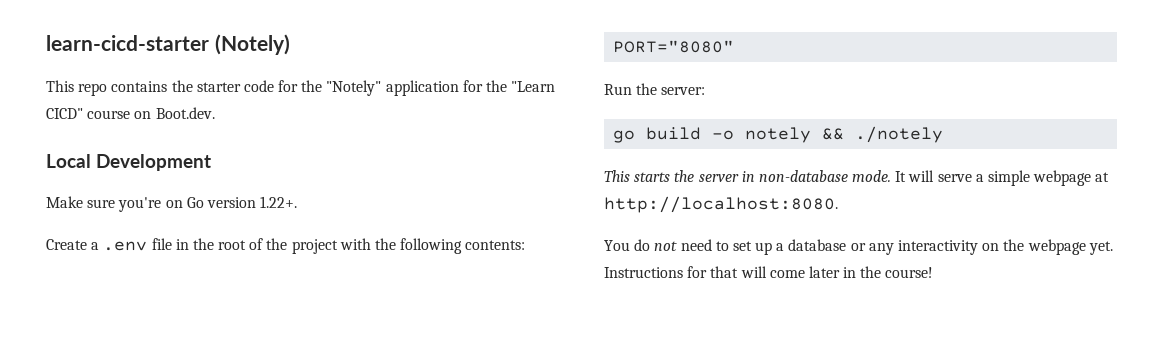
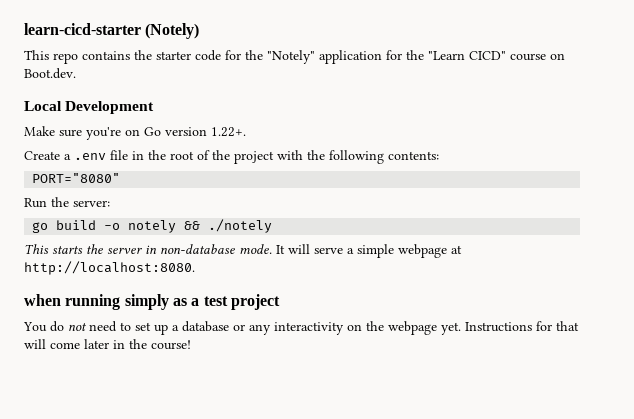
+ when running simply as a test project

